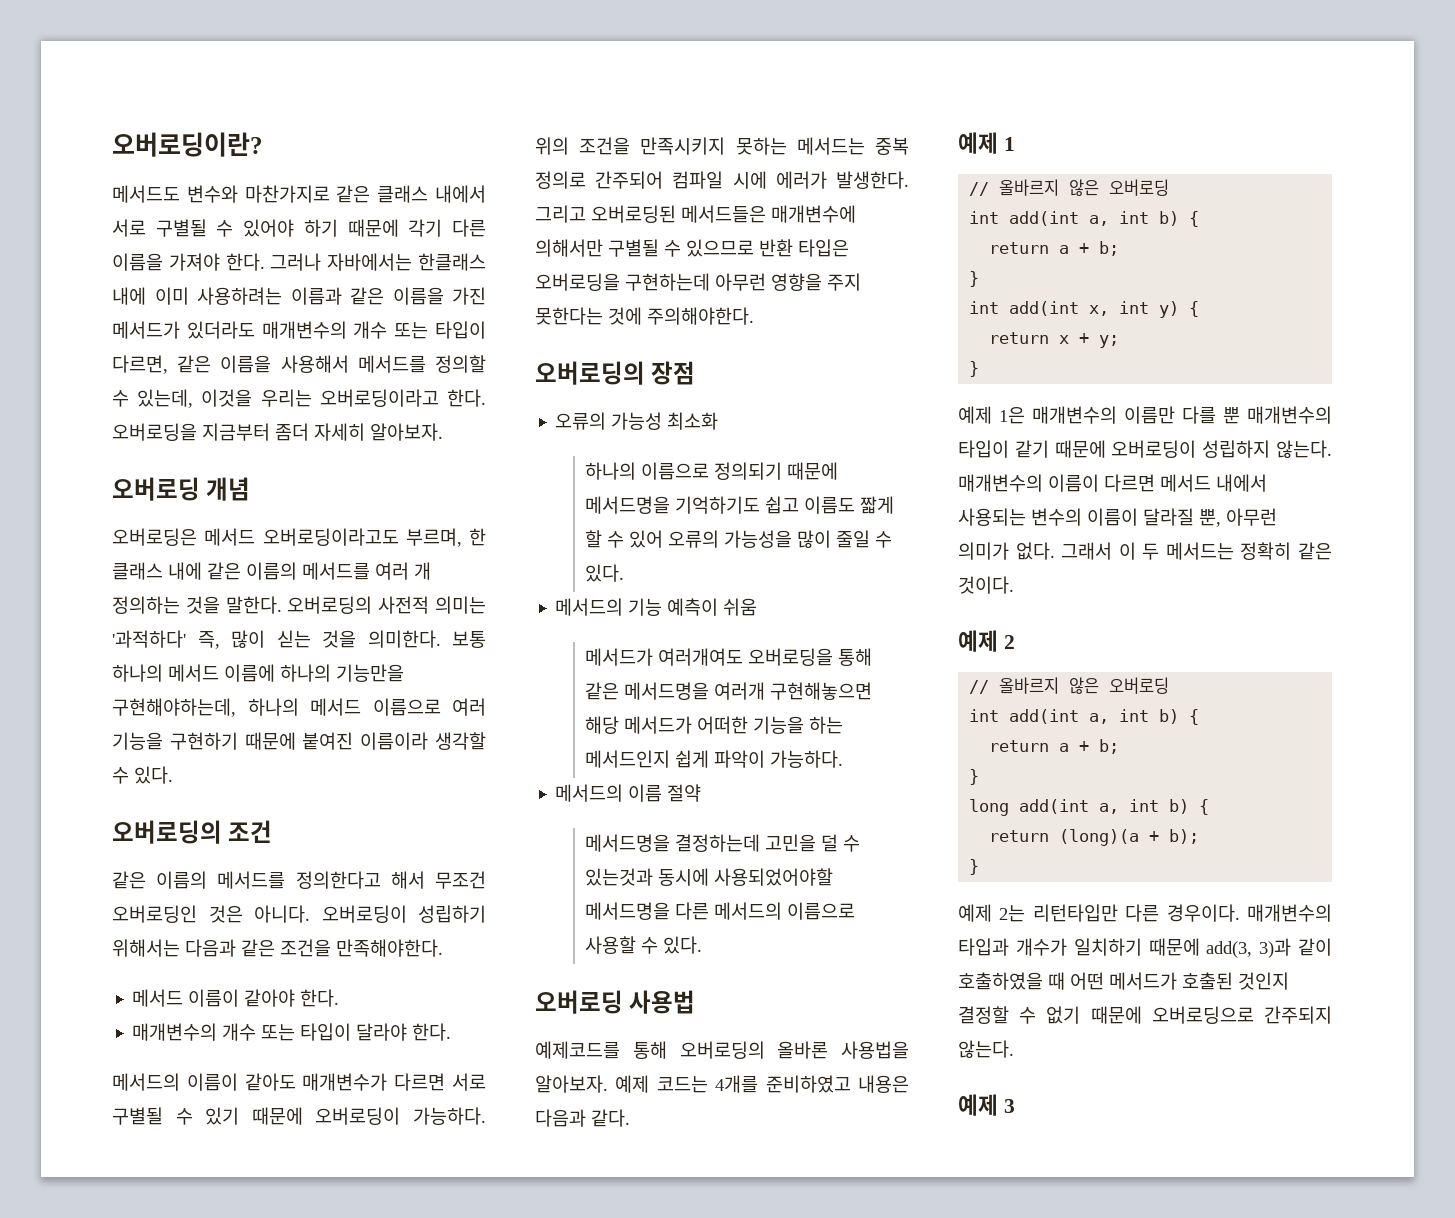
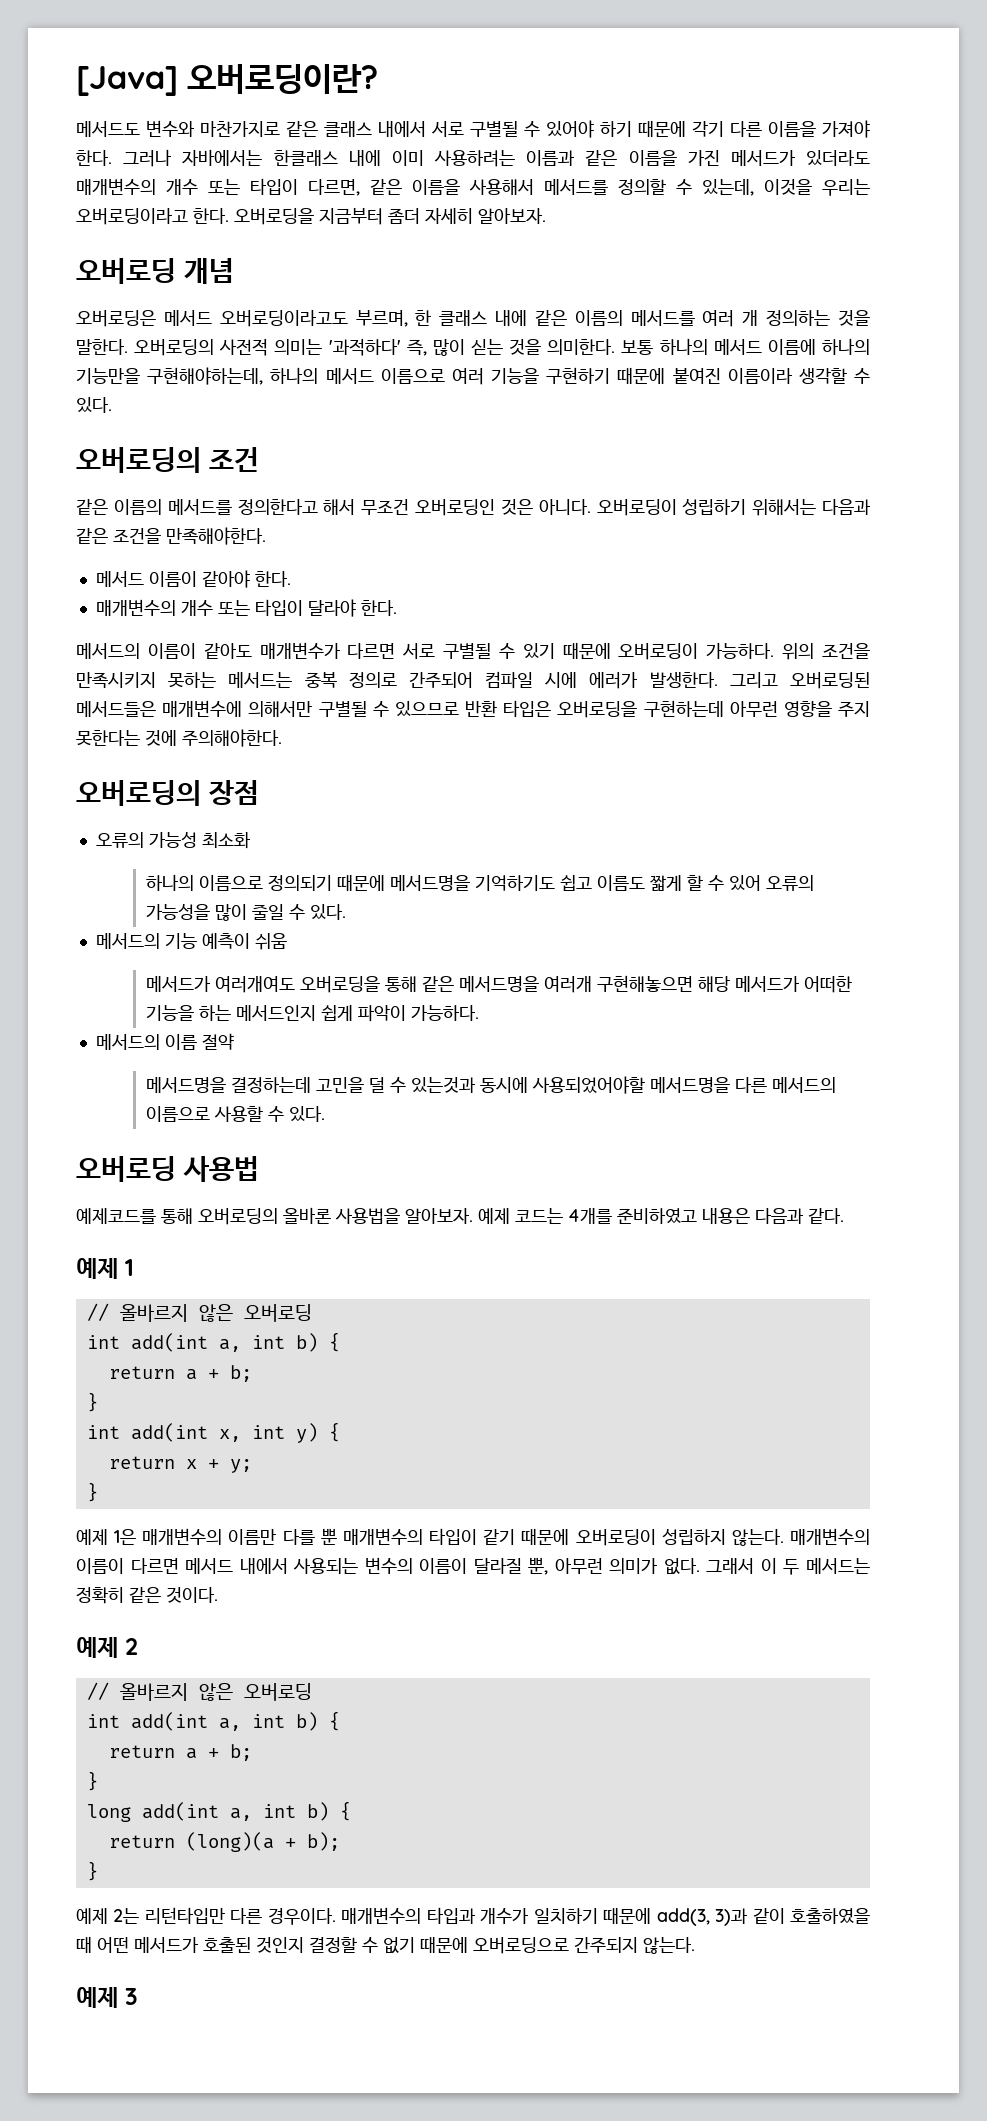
- 오버로딩이란?
+ [Java] 오버로딩이란?

